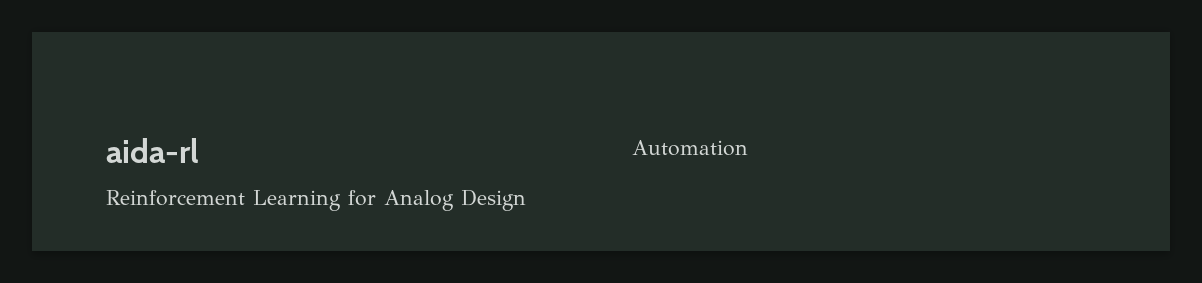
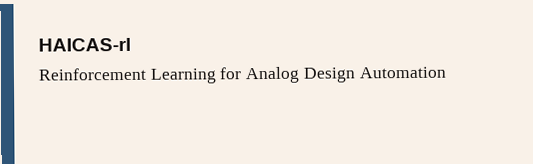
- aida-rl
+ HAICAS-rl

